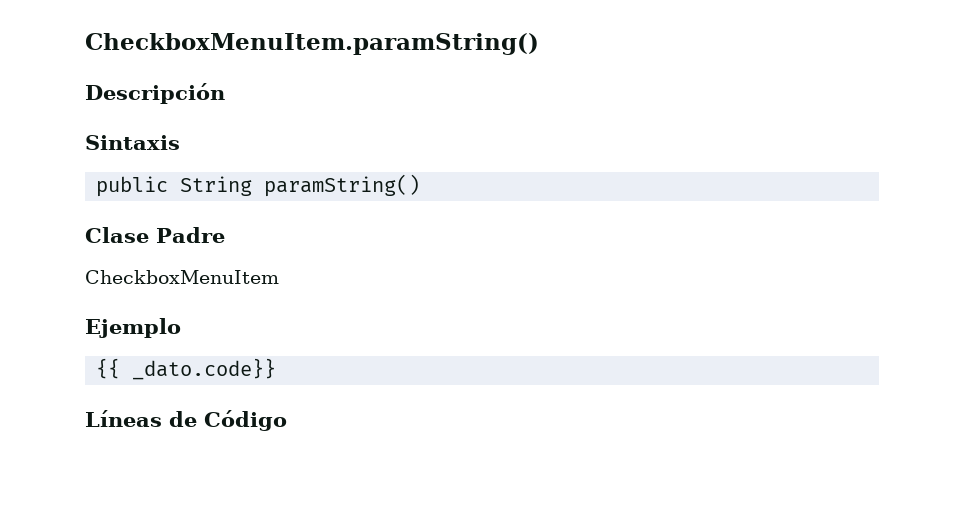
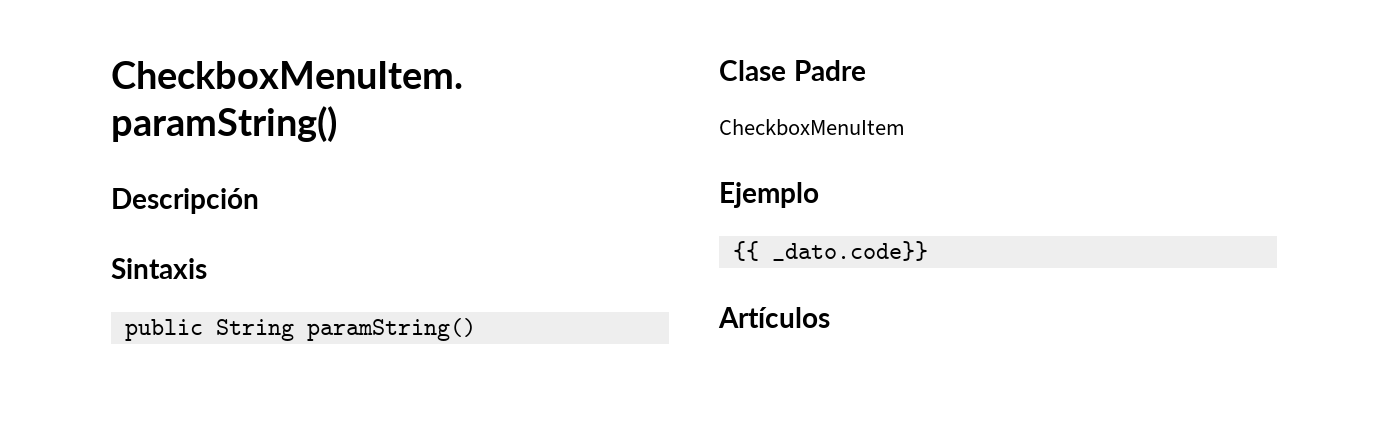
- Líneas de Código
+ Artículos

